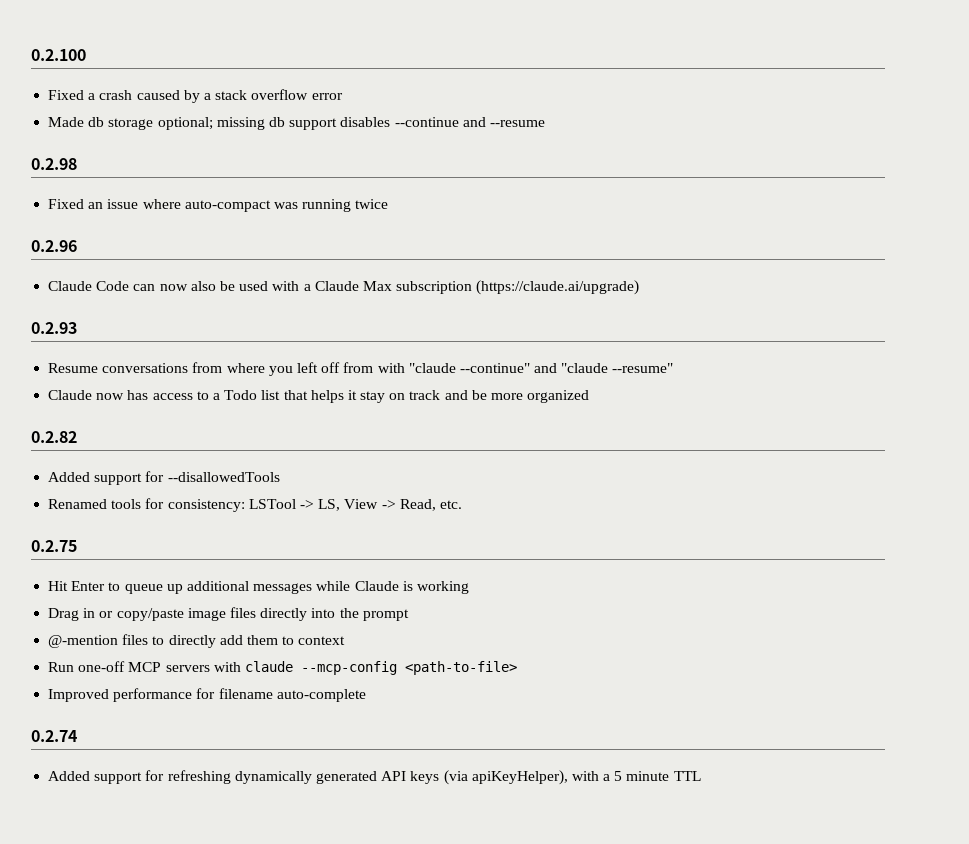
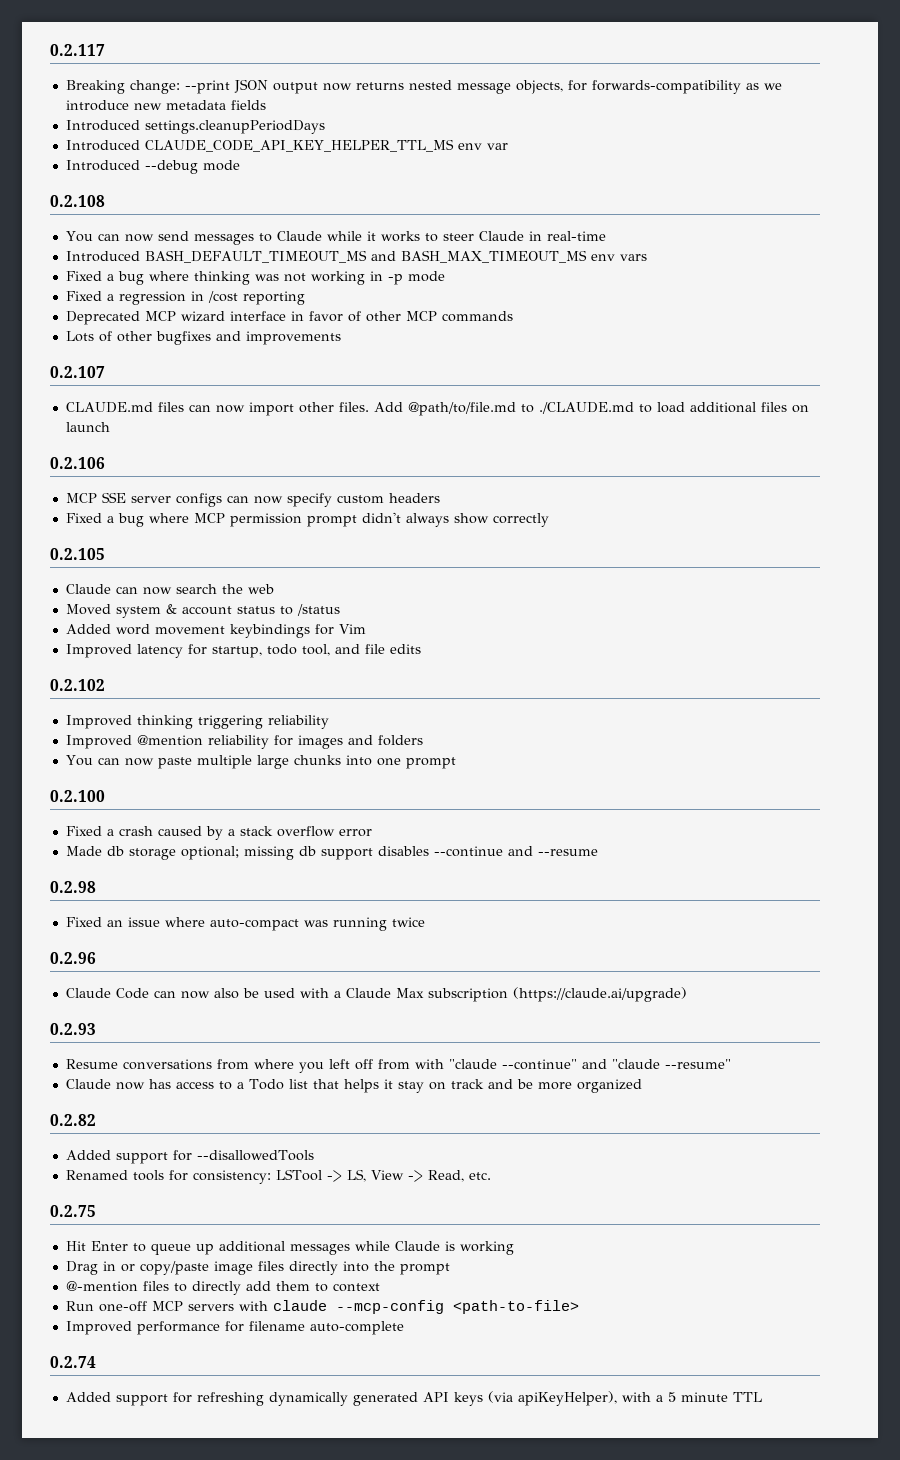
+ 0.2.117
+ Breaking change: --print JSON output now returns nested message objects, for forwards-compatibility as we introduce new metadata fields
+ Introduced settings.cleanupPeriodDays
+ Introduced CLAUDE_CODE_API_KEY_HELPER_TTL_MS env var
+ Introduced --debug mode
+ 0.2.108
+ You can now send messages to Claude while it works to steer Claude in real-time
+ Introduced BASH_DEFAULT_TIMEOUT_MS and BASH_MAX_TIMEOUT_MS env vars
+ Fixed a bug where thinking was not working in -p mode
+ Fixed a regression in /cost reporting
+ Deprecated MCP wizard interface in favor of other MCP commands
+ Lots of other bugfixes and improvements
+ 0.2.107
+ CLAUDE.md files can now import other files. Add @path/to/file.md to ./CLAUDE.md to load additional files on launch
+ 0.2.106
+ MCP SSE server configs can now specify custom headers
+ Fixed a bug where MCP permission prompt didn't always show correctly
+ 0.2.105
+ Claude can now search the web
+ Moved system & account status to /status
+ Added word movement keybindings for Vim
+ Improved latency for startup, todo tool, and file edits
+ 0.2.102
+ Improved thinking triggering reliability
+ Improved @mention reliability for images and folders
+ You can now paste multiple large chunks into one prompt

